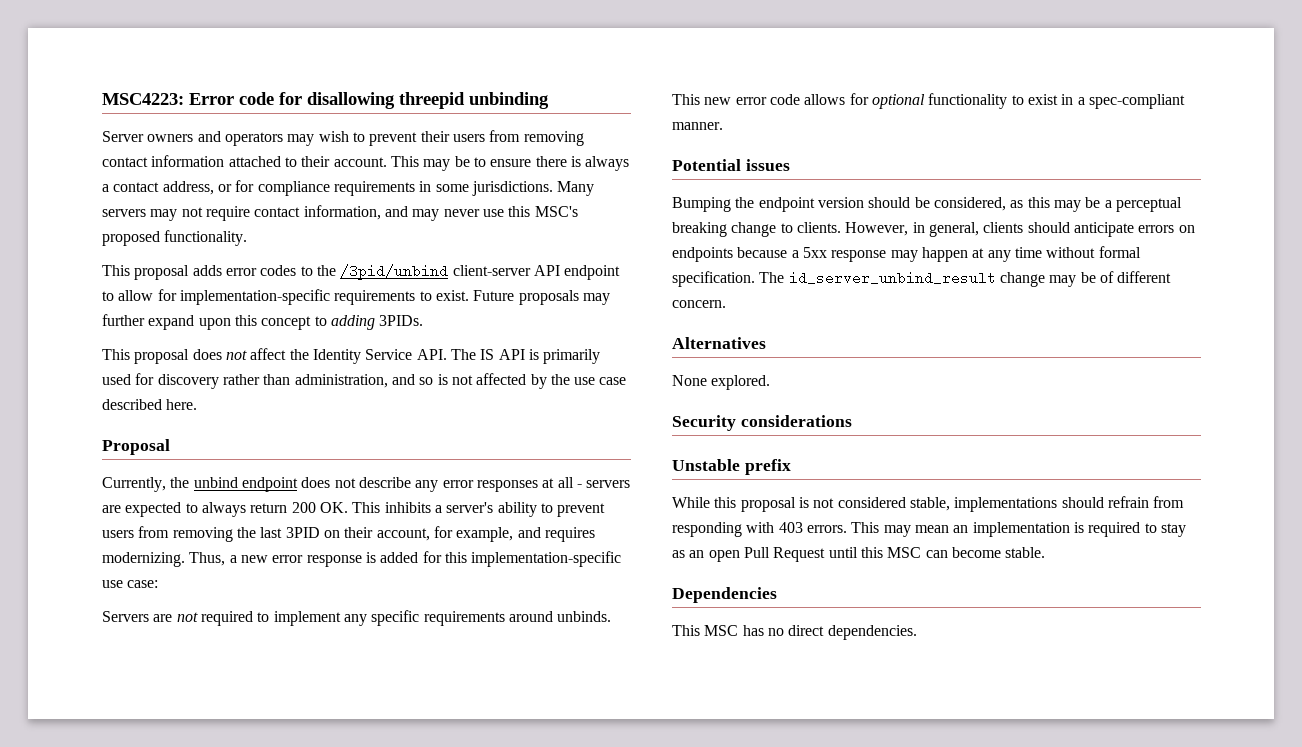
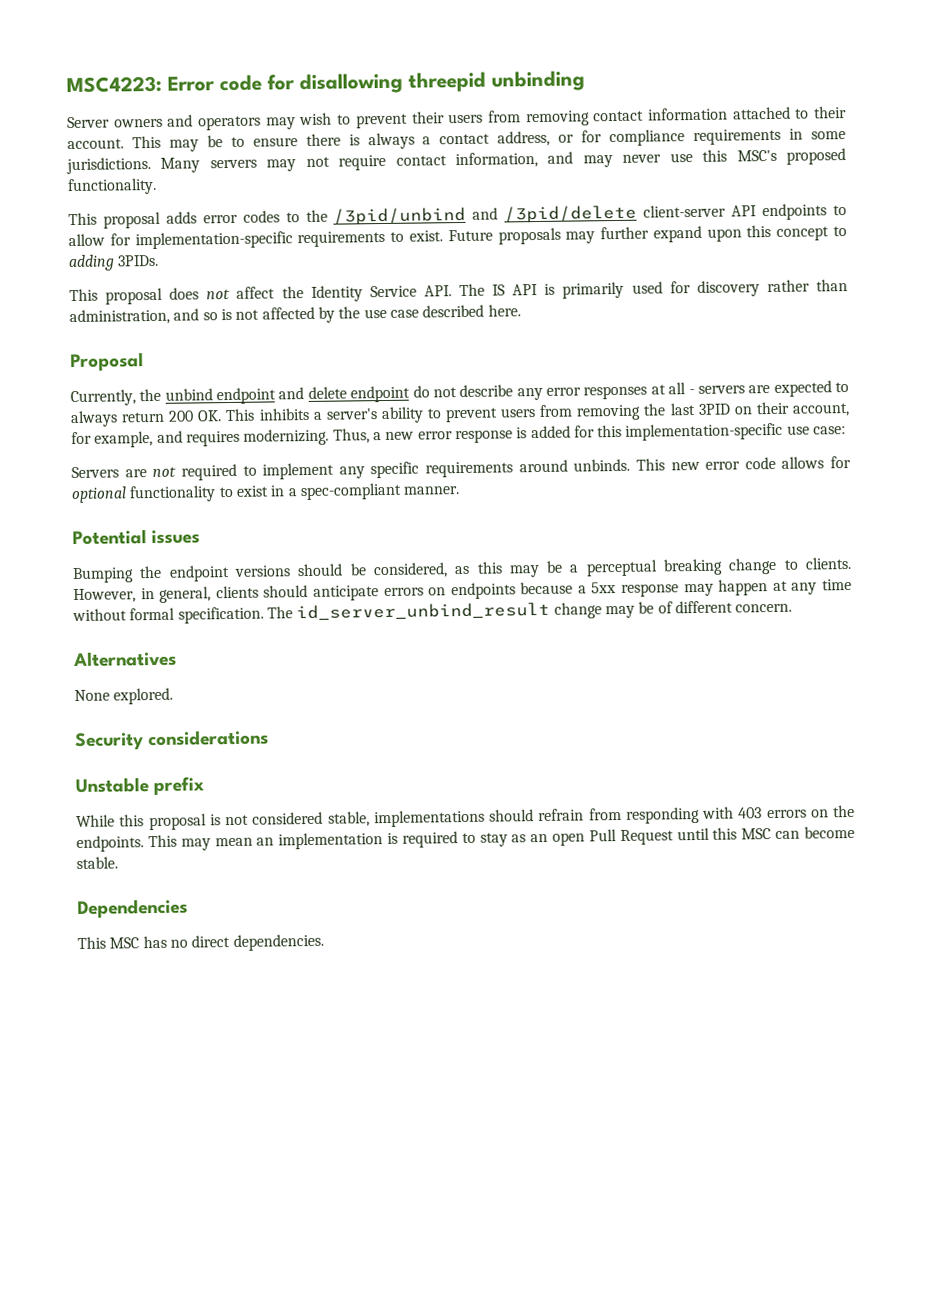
- This proposal adds error codes to the /3pid/unbind client-server API endpoint to allow for implementation-specific requirements to exist.
+ This proposal adds error codes to the /3pid/unbind and /3pid/delete client-server API endpoints to allow for implementation-specific requirements to exist.
- Currently, the unbind endpoint does not describe any error responses at all - servers are expected to always return 200 OK. This inhibits a server's ability to prevent users from removing the last 3PID on their account, for example, and requires modernizing.
+ Currently, the unbind endpoint and delete endpoint do not describe any error responses at all - servers are expected to always return 200 OK. This inhibits a server's ability to prevent users from removing the last 3PID on their account, for example, and requires modernizing.
- Bumping the endpoint version should be considered, as this may be a perceptual breaking change to clients.
+ Bumping the endpoint versions should be considered, as this may be a perceptual breaking change to clients.
- While this proposal is not considered stable, implementations should refrain from responding with 403 errors.
+ While this proposal is not considered stable, implementations should refrain from responding with 403 errors on the endpoints.

